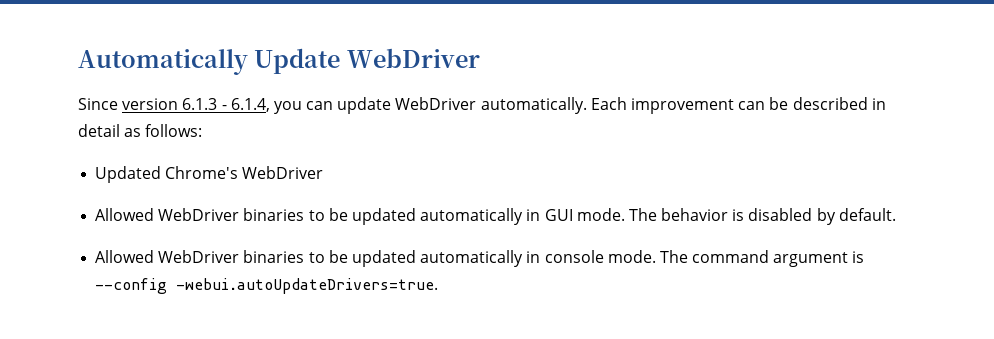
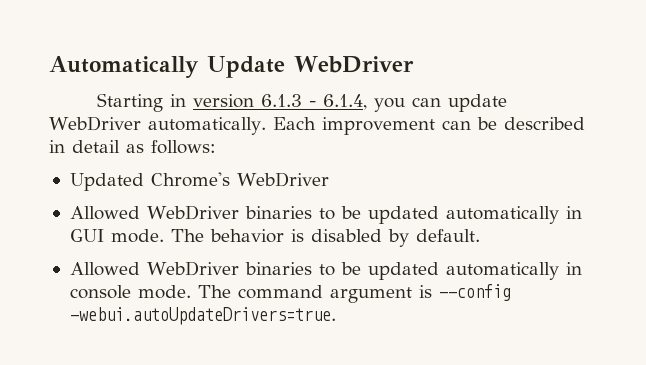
- Since version 6.1.3 - 6.1.4, you can update WebDriver automatically.
+ Starting in version 6.1.3 - 6.1.4, you can update WebDriver automatically.

